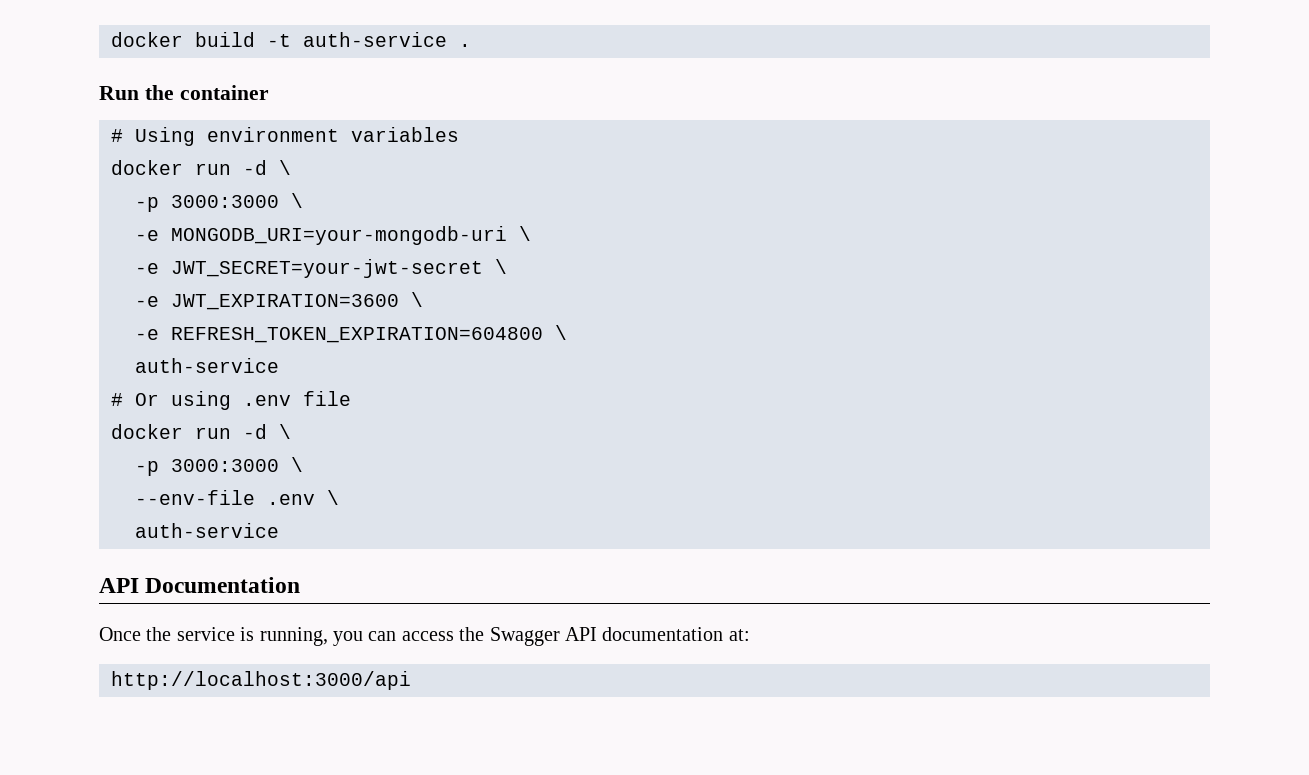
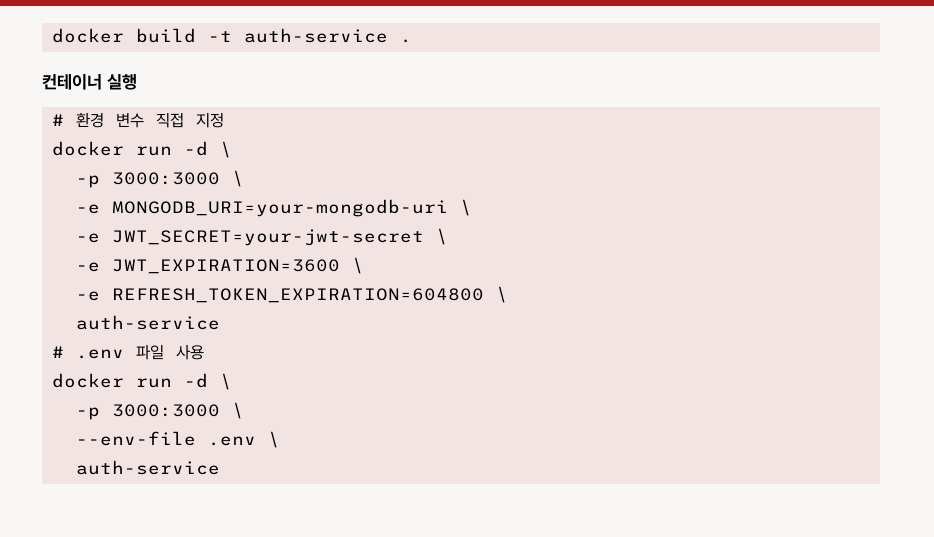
- Run the container
- # Using environment variables
+ 컨테이너 실행
+ # 환경 변수 직접 지정
- # Or using .env file
+ # .env 파일 사용
- API Documentation
- Once the service is running, you can access the Swagger API documentation at:
- http://localhost:3000/api

